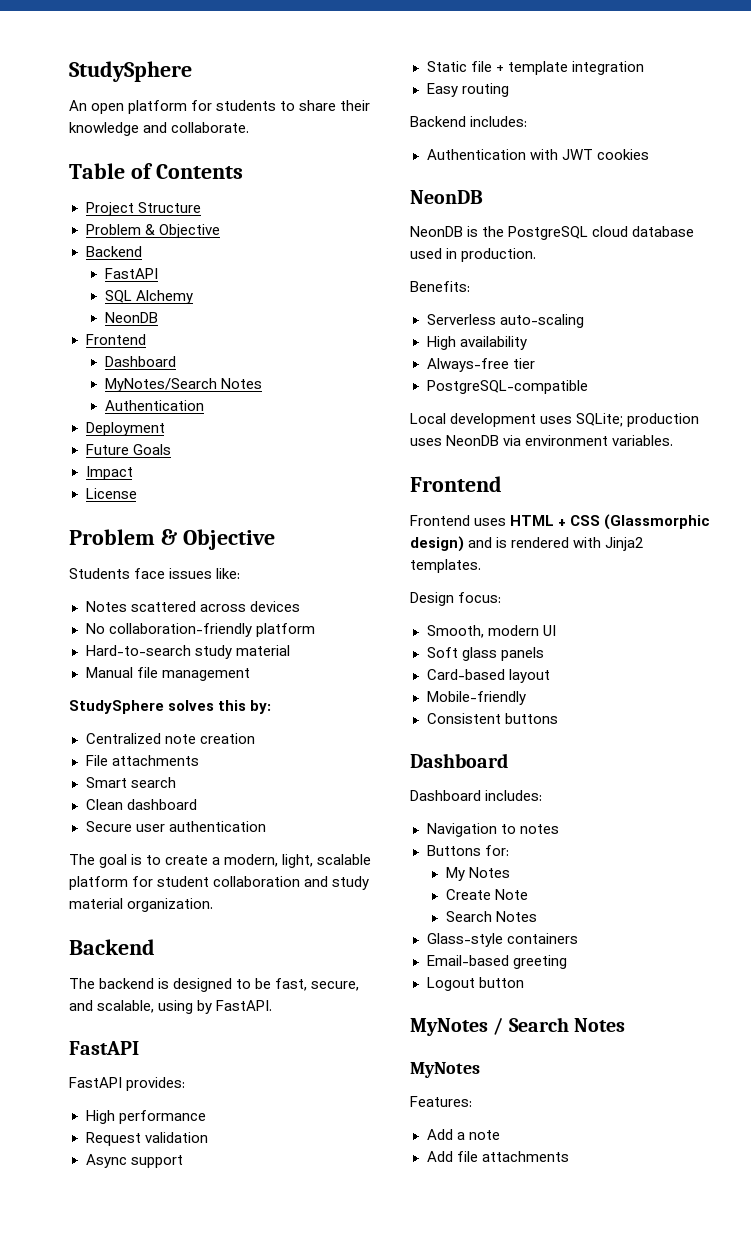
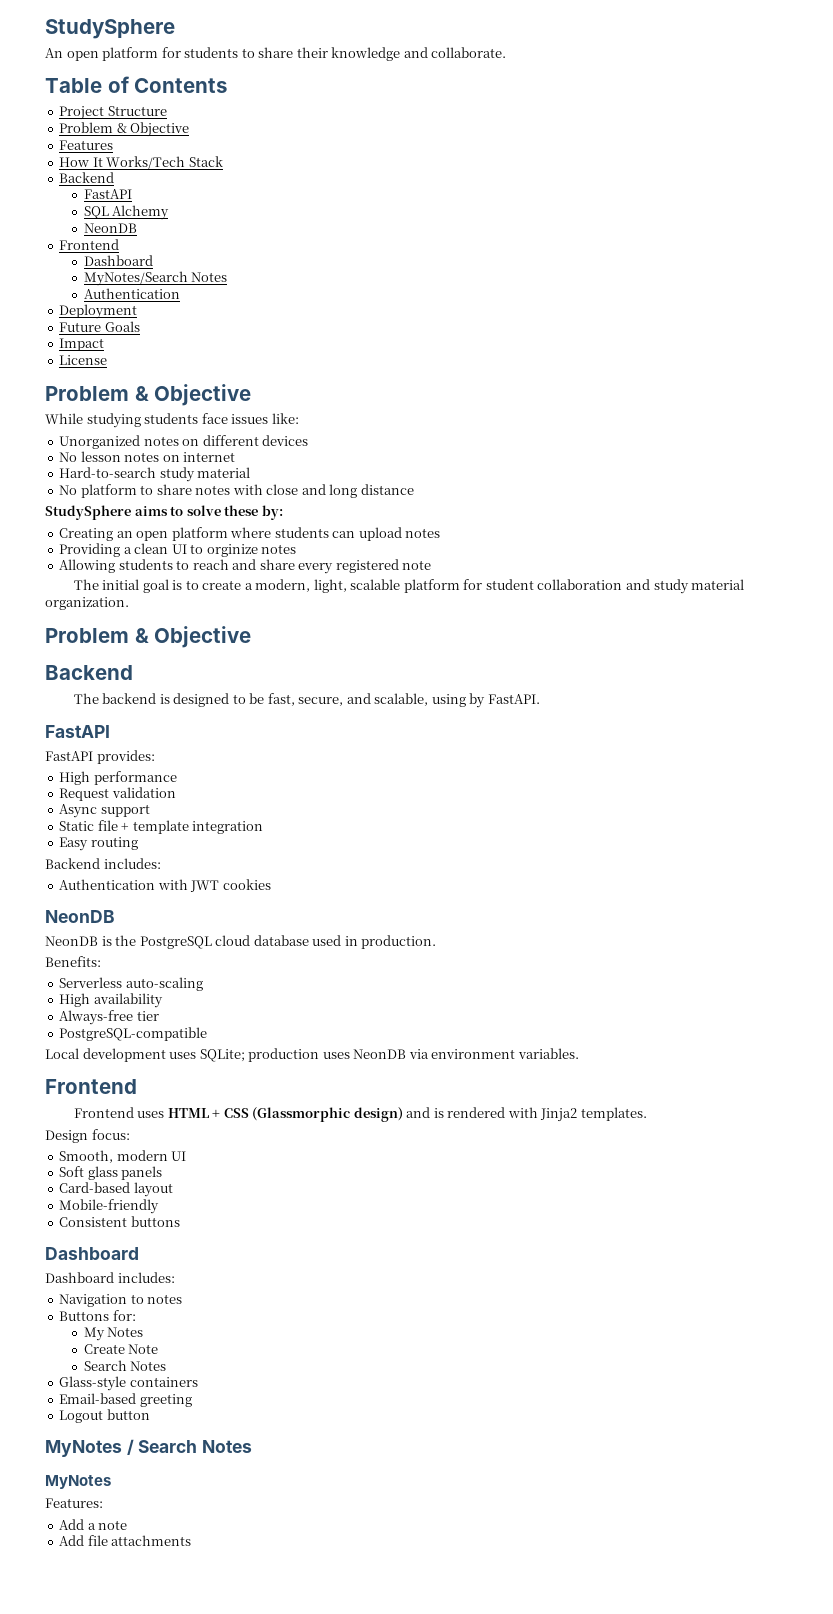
+ Features
+ How It Works/Tech Stack
- Students face issues like:
+ While studying students face issues like:
- Notes scattered across devices
- No collaboration-friendly platform
+ Unorganized notes on different devices
+ No lesson notes on internet
  Hard-to-search study material
- Manual file management
- StudySphere solves this by:
- Centralized note creation
- File attachments
- Smart search
- Clean dashboard
- Secure user authentication
- The goal is to create a modern, light, scalable platform for student collaboration and study material organization.
+ No platform to share notes with close and long distance
+ StudySphere aims to solve these by:
+ Creating an open platform where students can upload notes
+ Providing a clean UI to orginize notes
+ Allowing students to reach and share every registered note
+ The initial goal is to create a modern, light, scalable platform for student collaboration and study material organization.
+ Problem & Objective

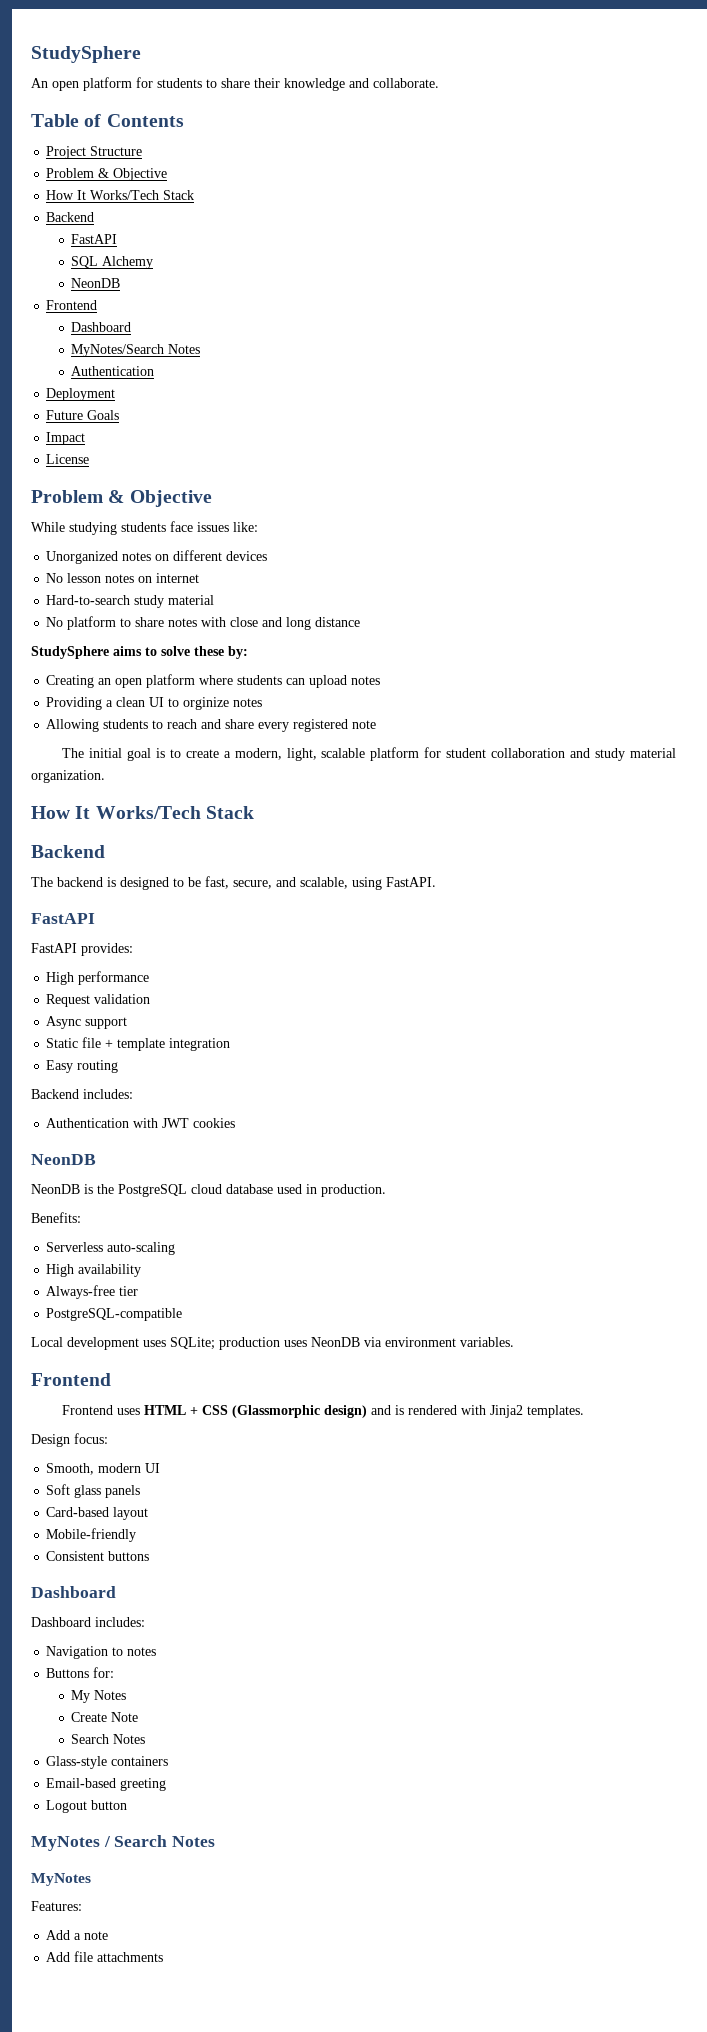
- Features
  The initial goal is to create a modern, light, scalable platform for student collaboration and study material organization.
- Problem & Objective
+ How It Works/Tech Stack
- The backend is designed to be fast, secure, and scalable, using by FastAPI.
+ The backend is designed to be fast, secure, and scalable, using FastAPI.

